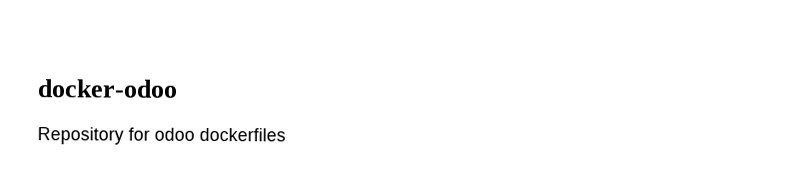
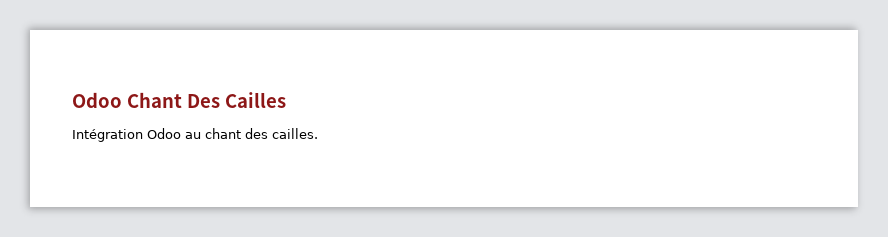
- docker-odoo
- Repository for odoo dockerfiles
+ Odoo Chant Des Cailles
+ Intégration Odoo au chant des cailles.

